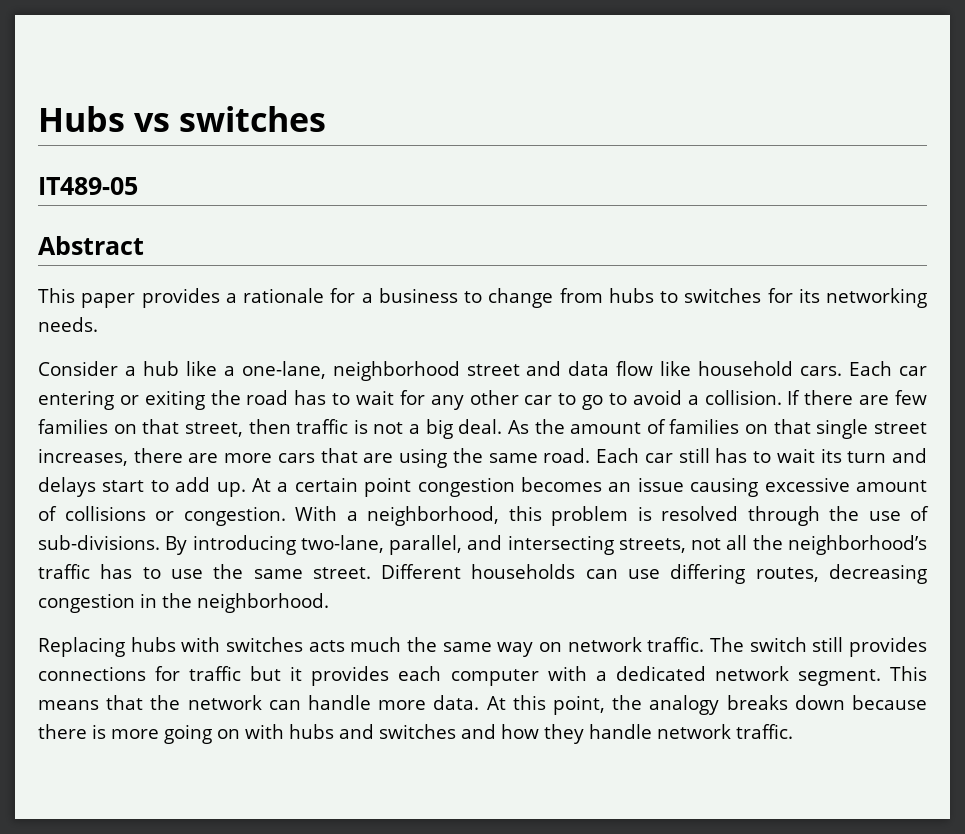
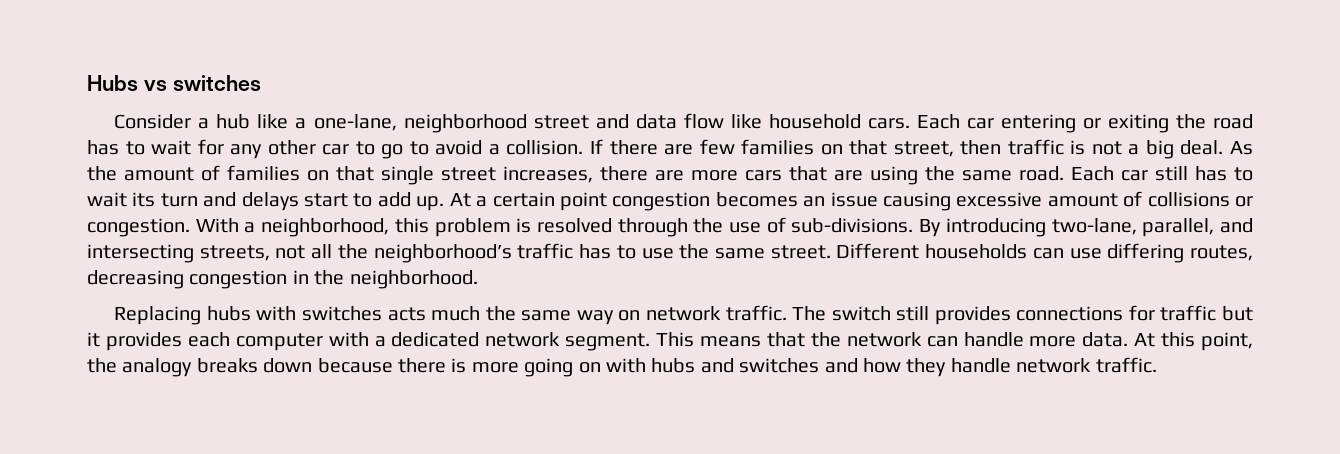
- IT489-05
- Abstract
- This paper provides a rationale for a business to change from hubs to switches for its networking needs.

